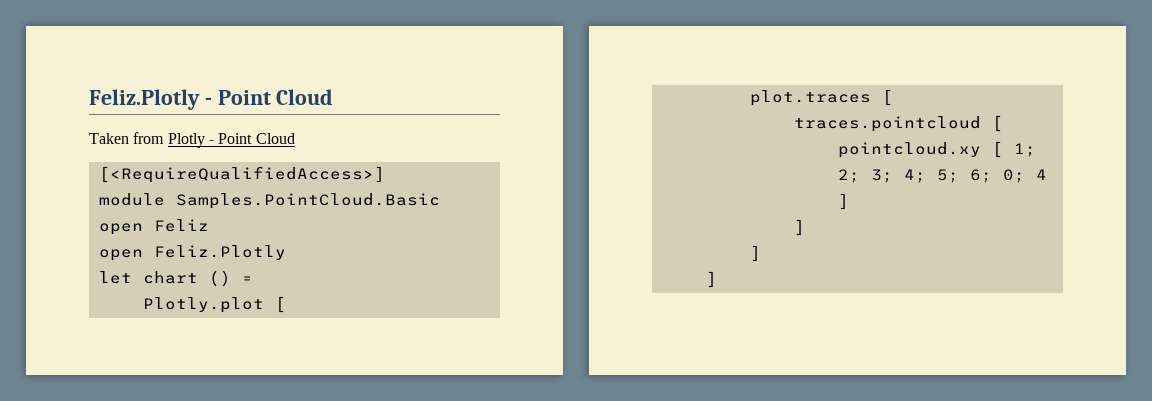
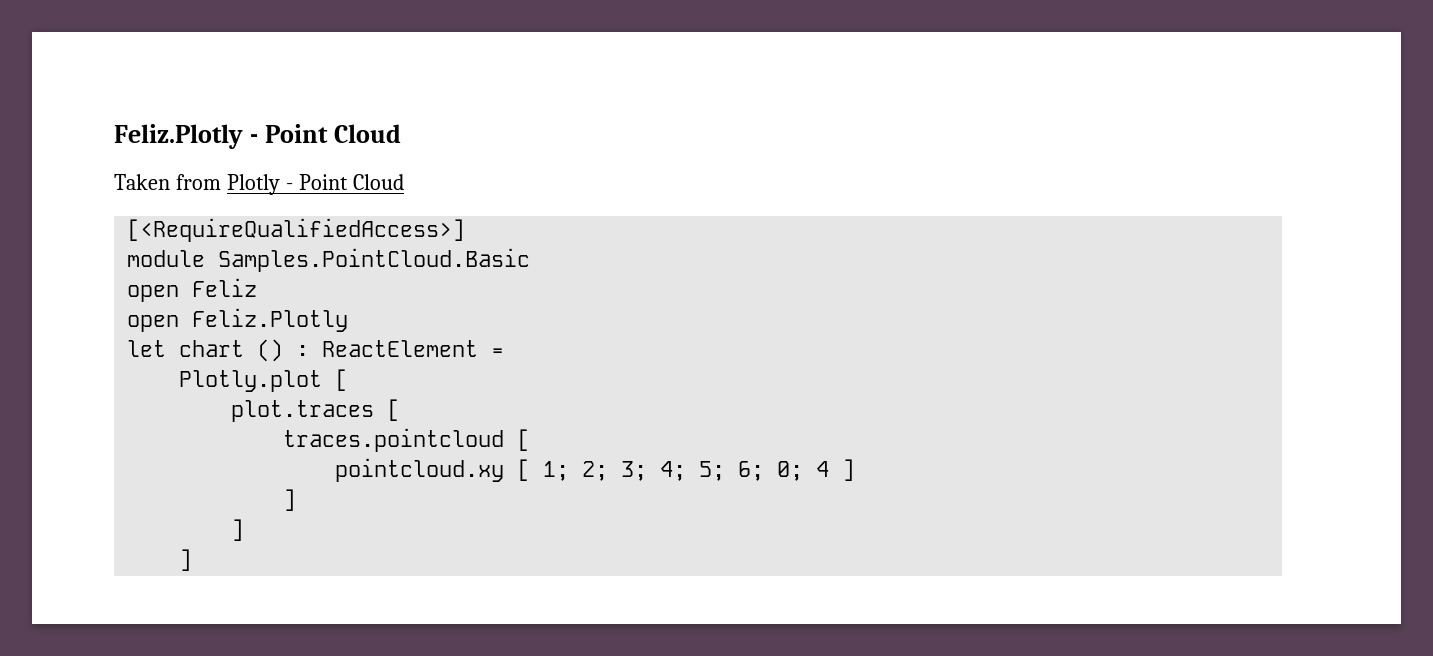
- let chart () =
+ let chart () : ReactElement =

